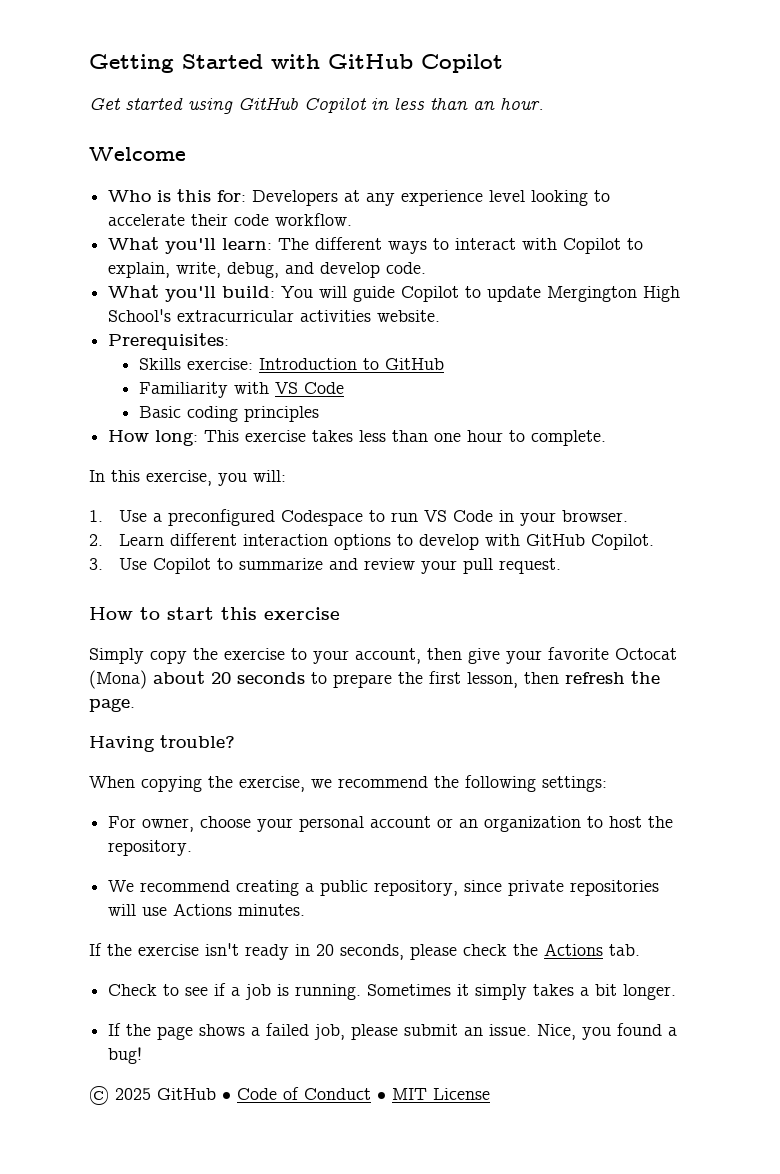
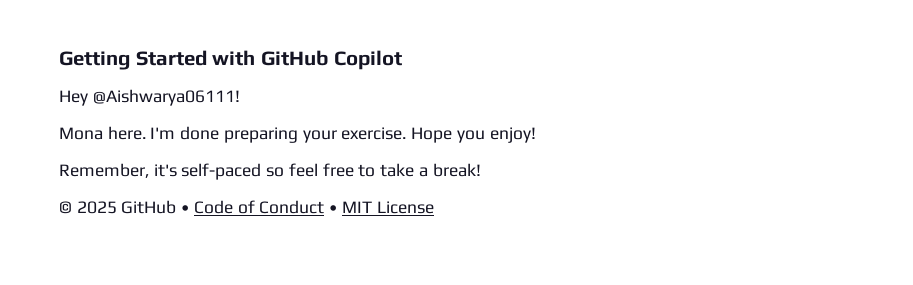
- Get started using GitHub Copilot in less than an hour.
- Welcome
- Who is this for: Developers at any experience level looking to accelerate their code workflow.
- What you'll learn: The different ways to interact with Copilot to explain, write, debug, and develop code.
- What you'll build: You will guide Copilot to update Mergington High School's extracurricular activities website.
- Prerequisites:
- Skills exercise: Introduction to GitHub
- Familiarity with VS Code
- Basic coding principles
- How long: This exercise takes less than one hour to complete.
- In this exercise, you will:
- 1. Use a preconfigured Codespace to run VS Code in your browser.
- 2. Learn different interaction options to develop with GitHub Copilot.
- 3. Use Copilot to summarize and review your pull request.
- How to start this exercise
- Simply copy the exercise to your account, then give your favorite Octocat (Mona) about 20 seconds to prepare the first lesson, then refresh the page.
- Having trouble?
- When copying the exercise, we recommend the following settings:
- For owner, choose your personal account or an organization to host the repository.
- We recommend creating a public repository, since private repositories will use Actions minutes.
- If the exercise isn't ready in 20 seconds, please check the Actions tab.
- Check to see if a job is running. Sometimes it simply takes a bit longer.
- If the page shows a failed job, please submit an issue. Nice, you found a bug!
+ Hey @Aishwarya06111!
+ Mona here. I'm done preparing your exercise. Hope you enjoy!
+ Remember, it's self-paced so feel free to take a break!

